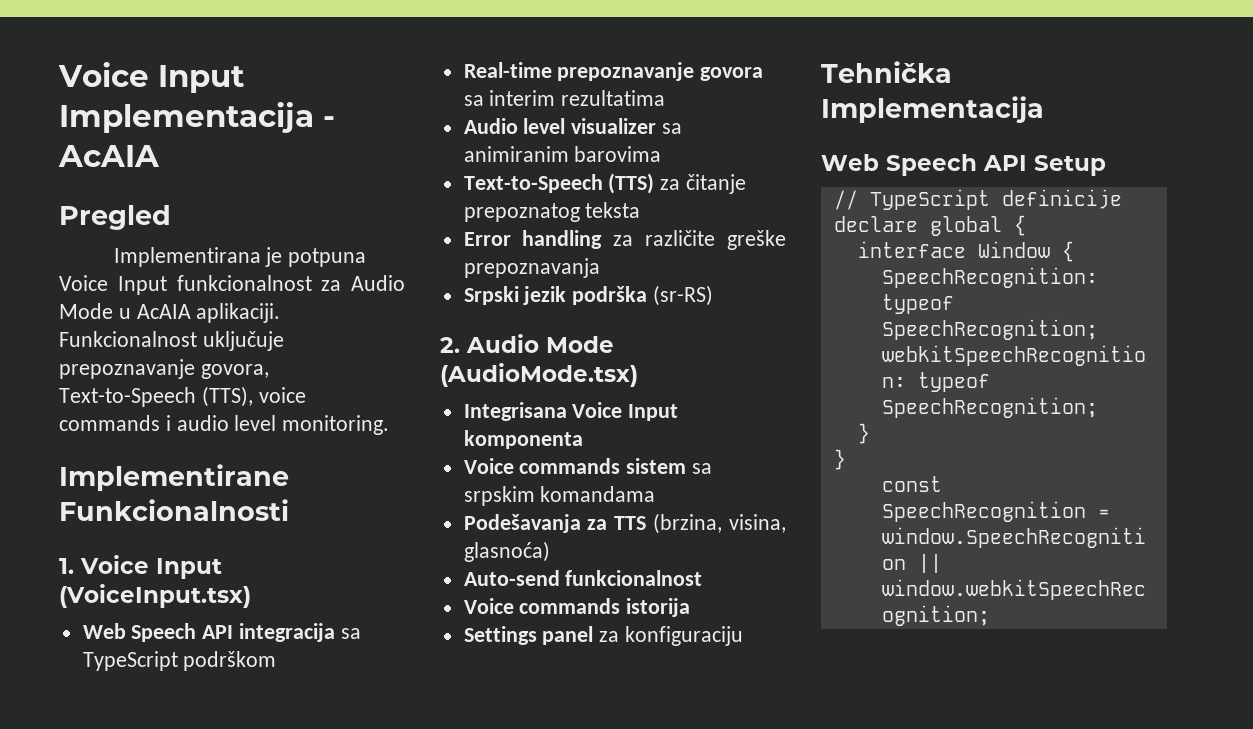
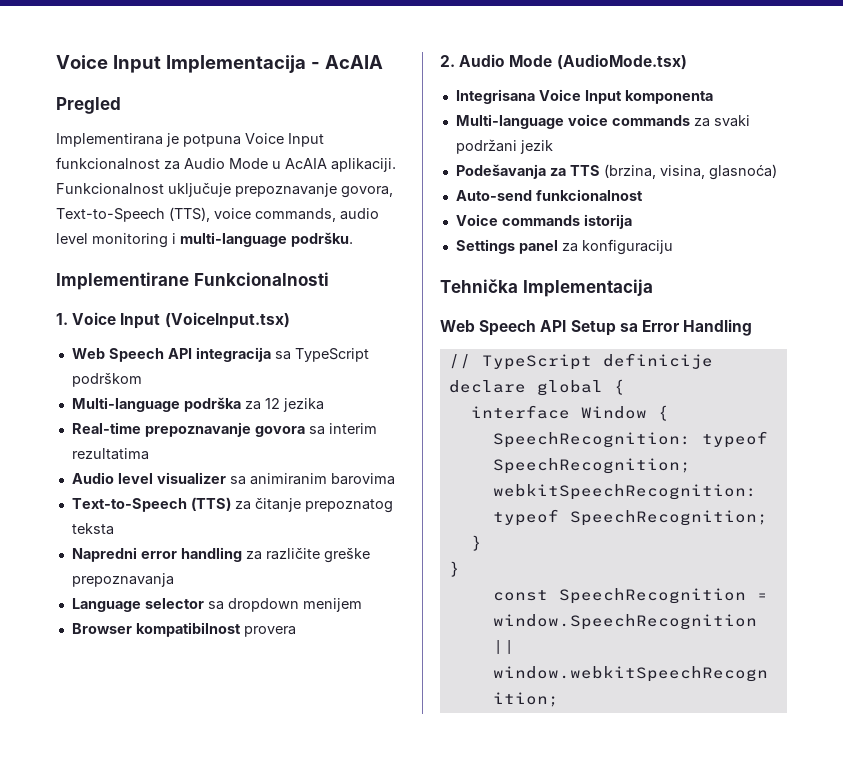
- Funkcionalnost uključuje prepoznavanje govora, Text-to-Speech (TTS), voice commands i audio level monitoring.
+ Funkcionalnost uključuje prepoznavanje govora, Text-to-Speech (TTS), voice commands, audio level monitoring i multi-language podršku.
+ Multi-language podrška za 12 jezika
- Error handling za različite greške prepoznavanja
+ Napredni error handling za različite greške prepoznavanja
- Srpski jezik podrška (sr-RS)
+ Language selector sa dropdown menijem
+ Browser kompatibilnost provera
- Voice commands sistem sa srpskim komandama
+ Multi-language voice commands za svaki podržani jezik
- Web Speech API Setup
+ Web Speech API Setup sa Error Handling

